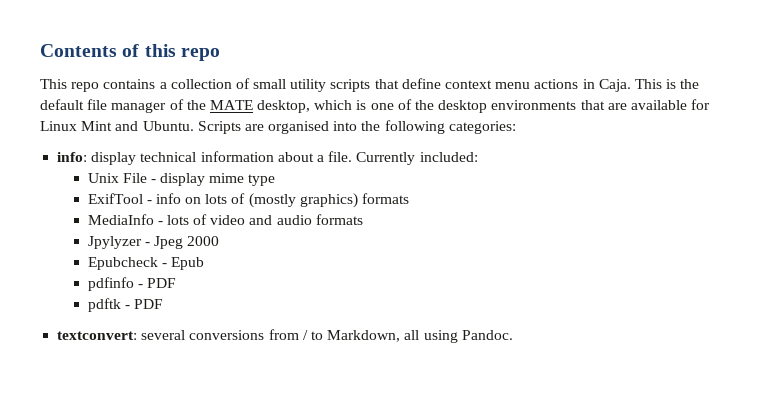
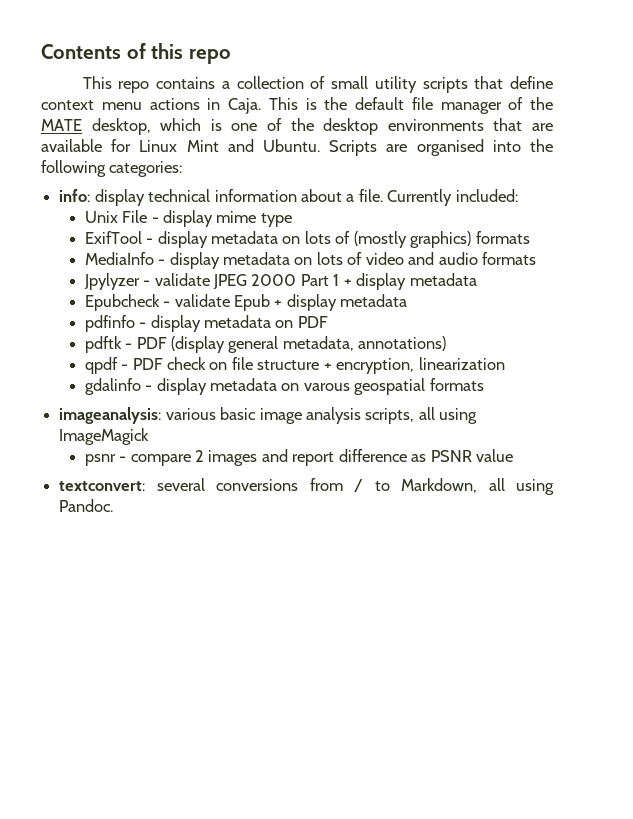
- ExifTool - info on lots of (mostly graphics) formats
+ ExifTool - display metadata on lots of (mostly graphics) formats
- MediaInfo - lots of video and audio formats
+ MediaInfo - display metadata on lots of video and audio formats
- Jpylyzer - Jpeg 2000
+ Jpylyzer - validate JPEG 2000 Part 1 + display metadata
- Epubcheck - Epub
+ Epubcheck - validate Epub + display metadata
- pdfinfo - PDF
+ pdfinfo - display metadata on PDF
- pdftk - PDF
+ pdftk - PDF (display general metadata, annotations)
+ qpdf - PDF check on file structure + encryption, linearization
+ gdalinfo - display metadata on varous geospatial formats
+ imageanalysis: various basic image analysis scripts, all using ImageMagick
+ psnr - compare 2 images and report difference as PSNR value

